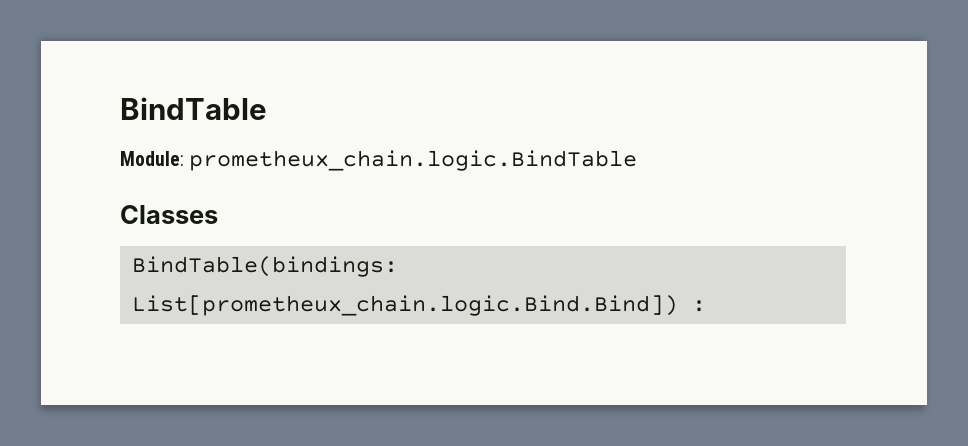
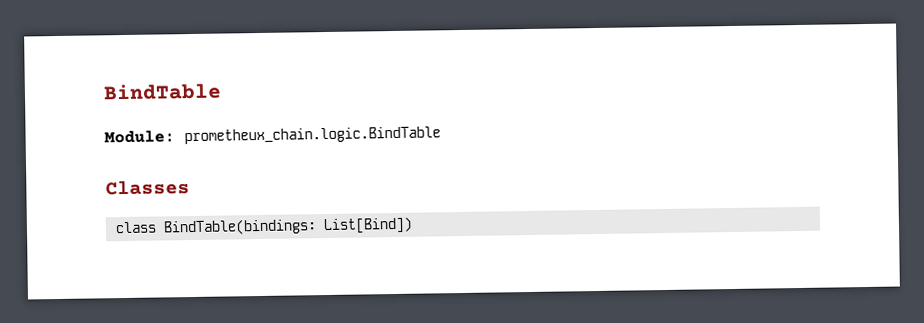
- BindTable(bindings: List[prometheux_chain.logic.Bind.Bind]) :
+ class BindTable(bindings: List[Bind])

